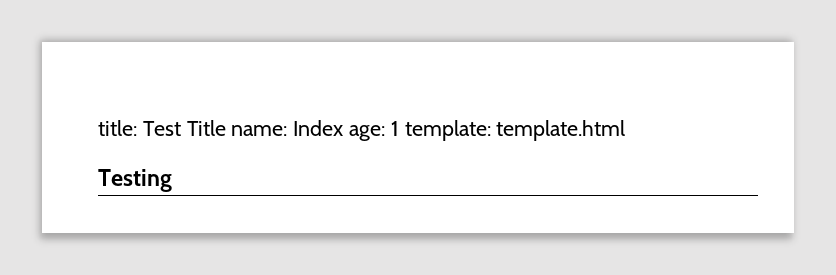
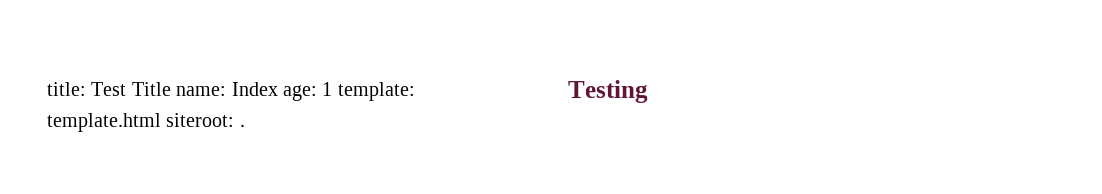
- title: Test Title name: Index age: 1 template: template.html
+ title: Test Title name: Index age: 1 template: template.html siteroot: .

